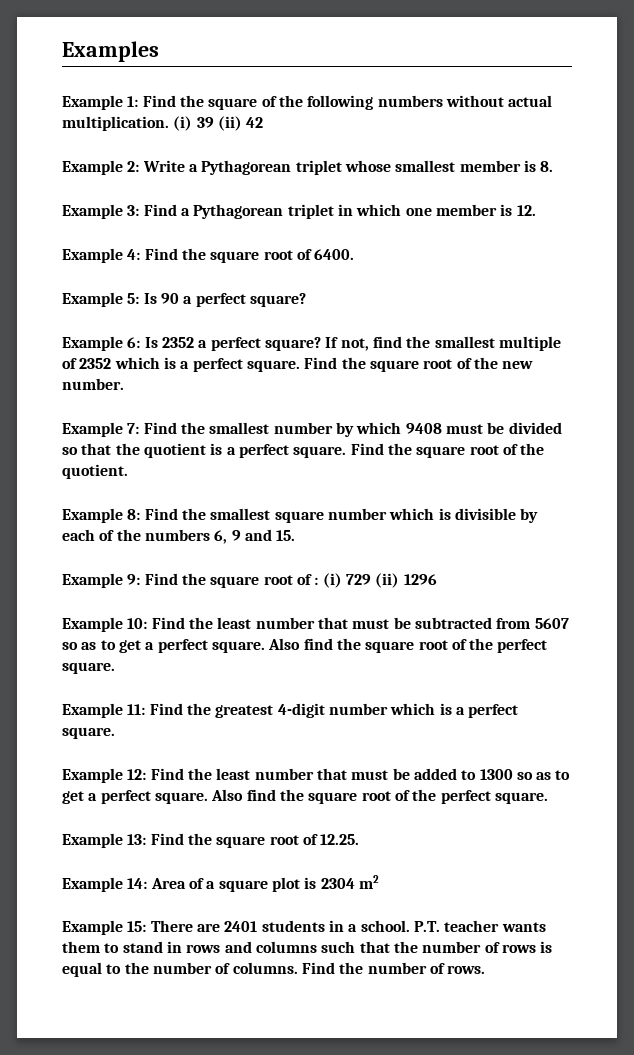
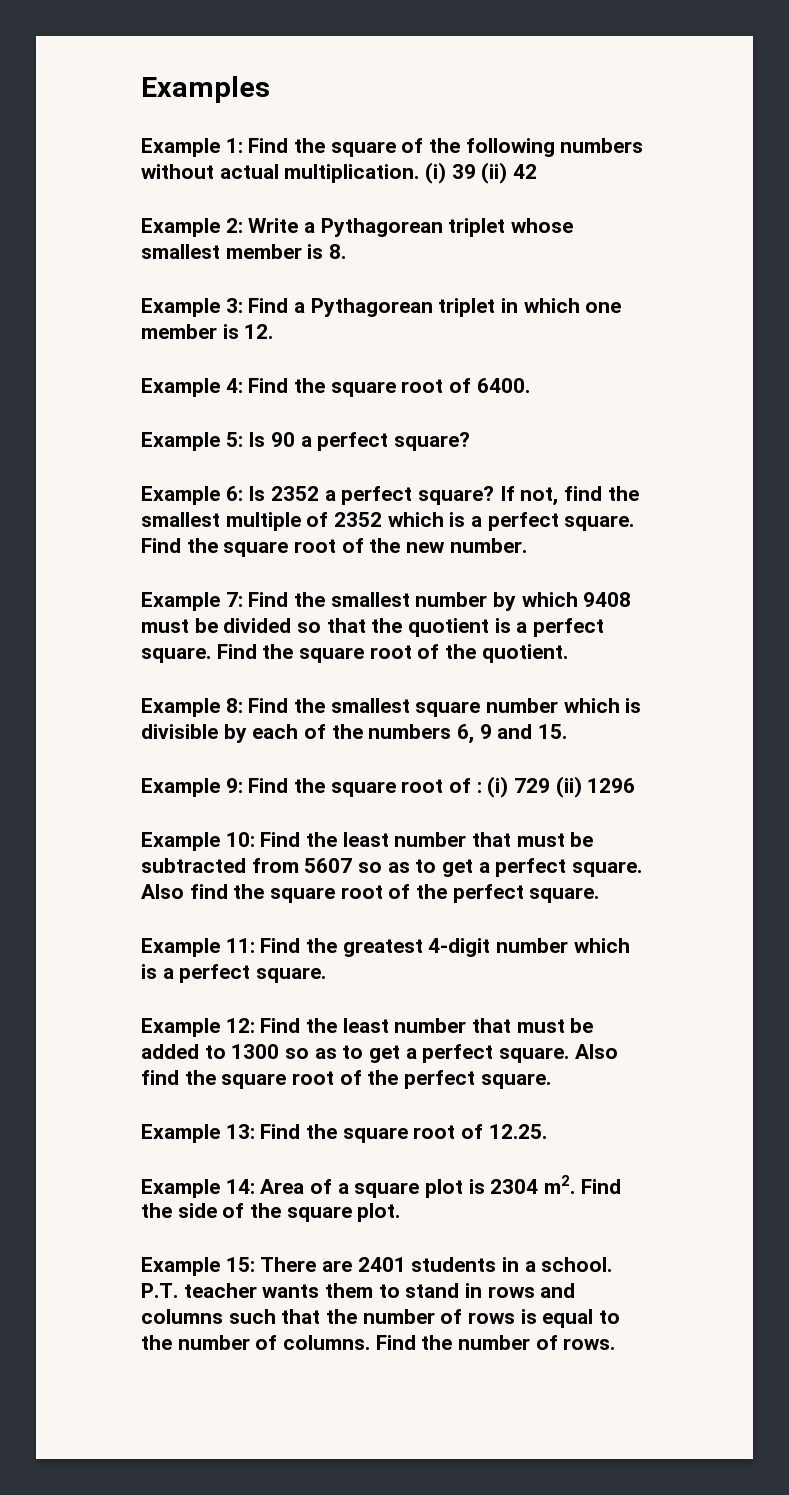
- Example 14: Area of a square plot is 2304 m2
+ Example 14: Area of a square plot is 2304 m2. Find the side of the square plot.

